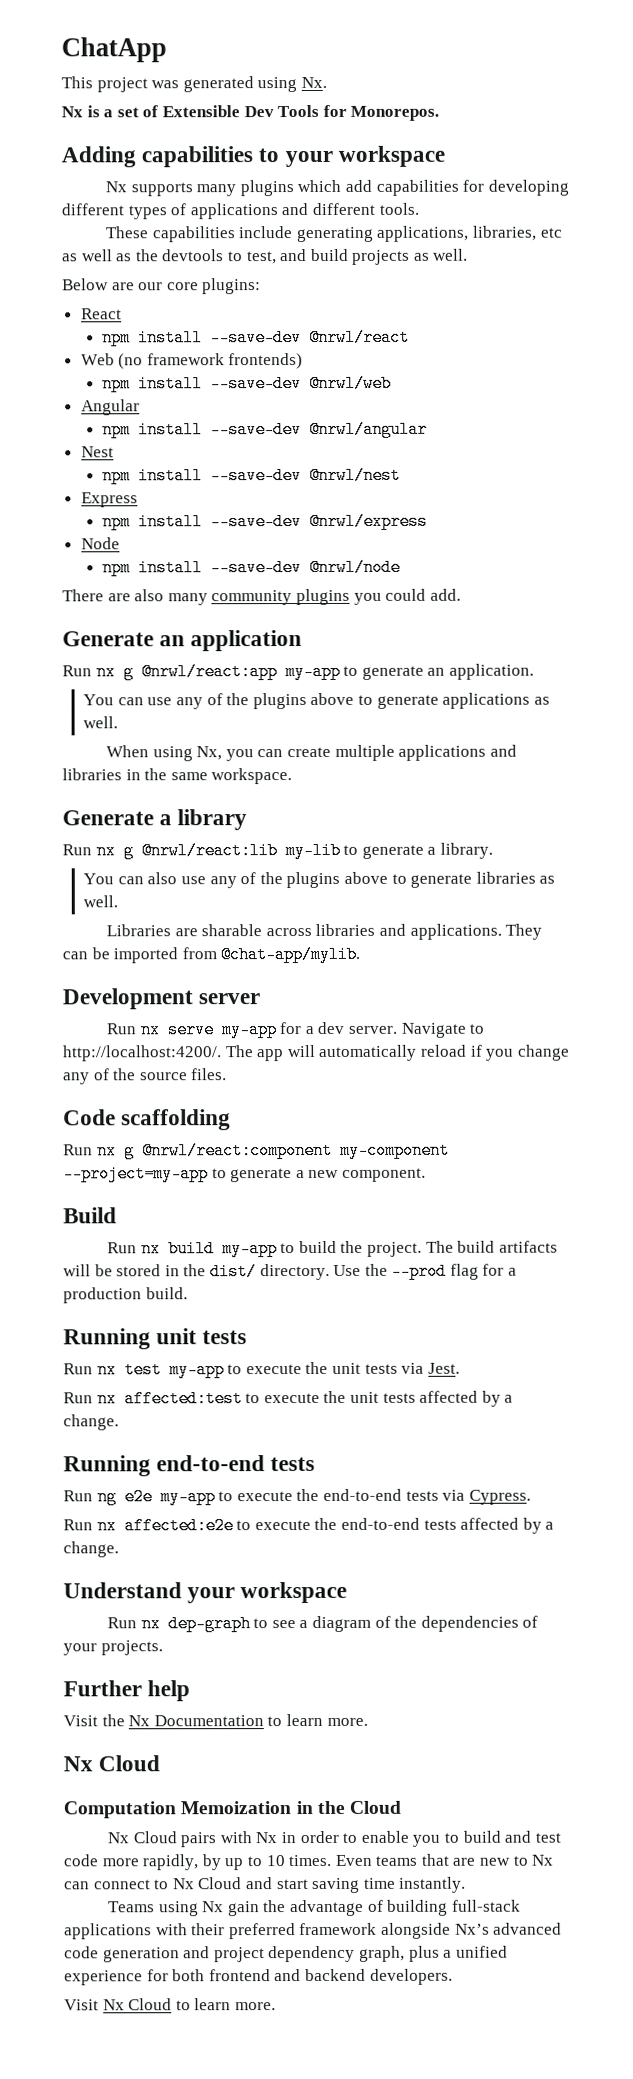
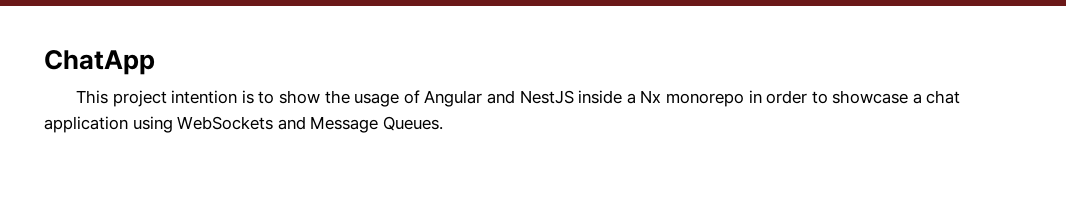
- This project was generated using Nx.
- Nx is a set of Extensible Dev Tools for Monorepos.
- Adding capabilities to your workspace
- Nx supports many plugins which add capabilities for developing different types of applications and different tools.
- These capabilities include generating applications, libraries, etc as well as the devtools to test, and build projects as well.
- Below are our core plugins:
- React
- npm install --save-dev @nrwl/react
- Web (no framework frontends)
- npm install --save-dev @nrwl/web
- Angular
- npm install --save-dev @nrwl/angular
- Nest
- npm install --save-dev @nrwl/nest
- Express
- npm install --save-dev @nrwl/express
- Node
- npm install --save-dev @nrwl/node
- There are also many community plugins you could add.
- Generate an application
- Run nx g @nrwl/react:app my-app to generate an application.
- You can use any of the plugins above to generate applications as well.
- When using Nx, you can create multiple applications and libraries in the same workspace.
- Generate a library
- Run nx g @nrwl/react:lib my-lib to generate a library.
- You can also use any of the plugins above to generate libraries as well.
- Libraries are sharable across libraries and applications. They can be imported from @chat-app/mylib.
- Development server
- Run nx serve my-app for a dev server. Navigate to http://localhost:4200/. The app will automatically reload if you change any of the source files.
- Code scaffolding
- Run nx g @nrwl/react:component my-component --project=my-app to generate a new component.
- Build
- Run nx build my-app to build the project. The build artifacts will be stored in the dist/ directory. Use the --prod flag for a production build.
- Running unit tests
- Run nx test my-app to execute the unit tests via Jest.
- Run nx affected:test to execute the unit tests affected by a change.
- Running end-to-end tests
- Run ng e2e my-app to execute the end-to-end tests via Cypress.
- Run nx affected:e2e to execute the end-to-end tests affected by a change.
- Understand your workspace
- Run nx dep-graph to see a diagram of the dependencies of your projects.
- Further help
- Visit the Nx Documentation to learn more.
- Nx Cloud
- Computation Memoization in the Cloud
- Nx Cloud pairs with Nx in order to enable you to build and test code more rapidly, by up to 10 times. Even teams that are new to Nx can connect to Nx Cloud and start saving time instantly.
- Teams using Nx gain the advantage of building full-stack applications with their preferred framework alongside Nx’s advanced code generation and project dependency graph, plus a unified experience for both frontend and backend developers.
- Visit Nx Cloud to learn more.
+ This project intention is to show the usage of Angular and NestJS inside a Nx monorepo in order to showcase a chat application using WebSockets and Message Queues.

